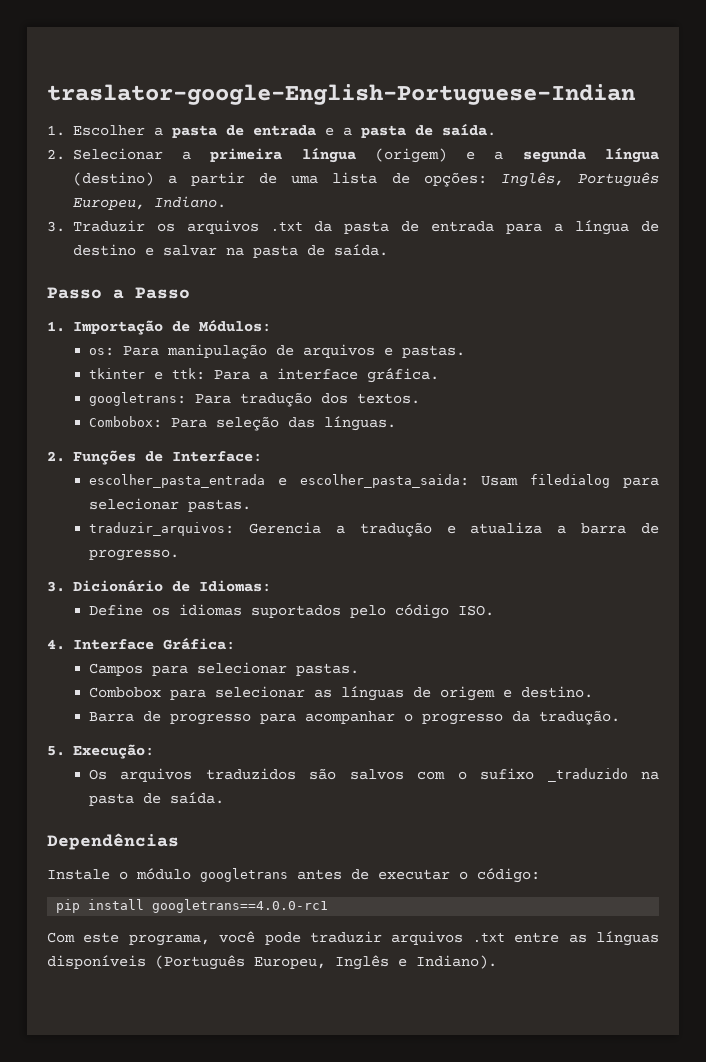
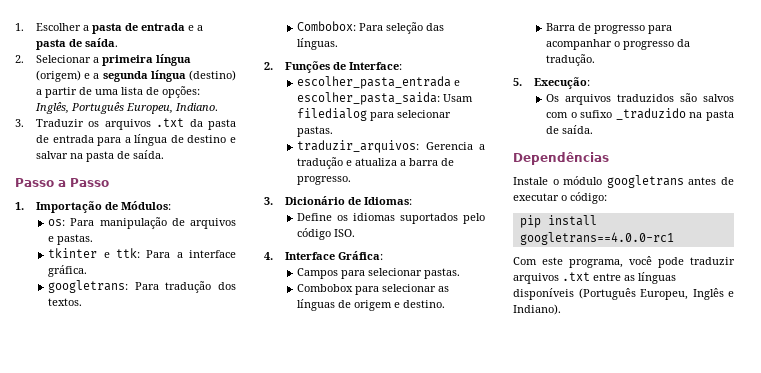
- traslator-google-English-Portuguese-Indian

